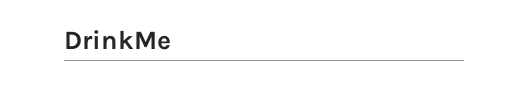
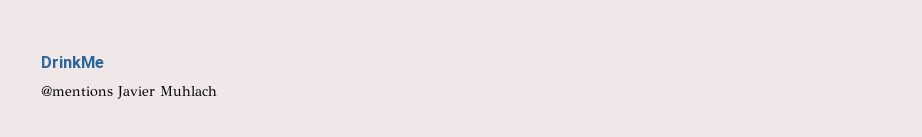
+ @mentions Javier Muhlach

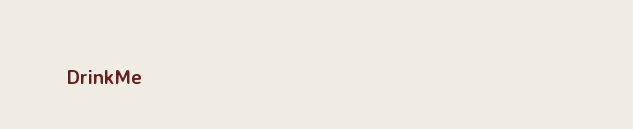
- @mentions Javier Muhlach

